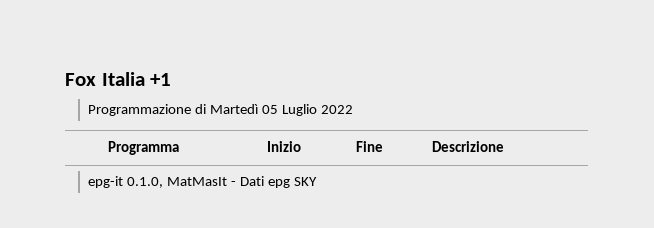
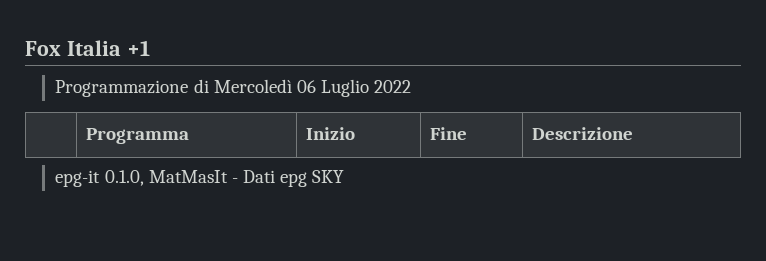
- Programmazione di Martedì 05 Luglio 2022
+ Programmazione di Mercoledì 06 Luglio 2022

